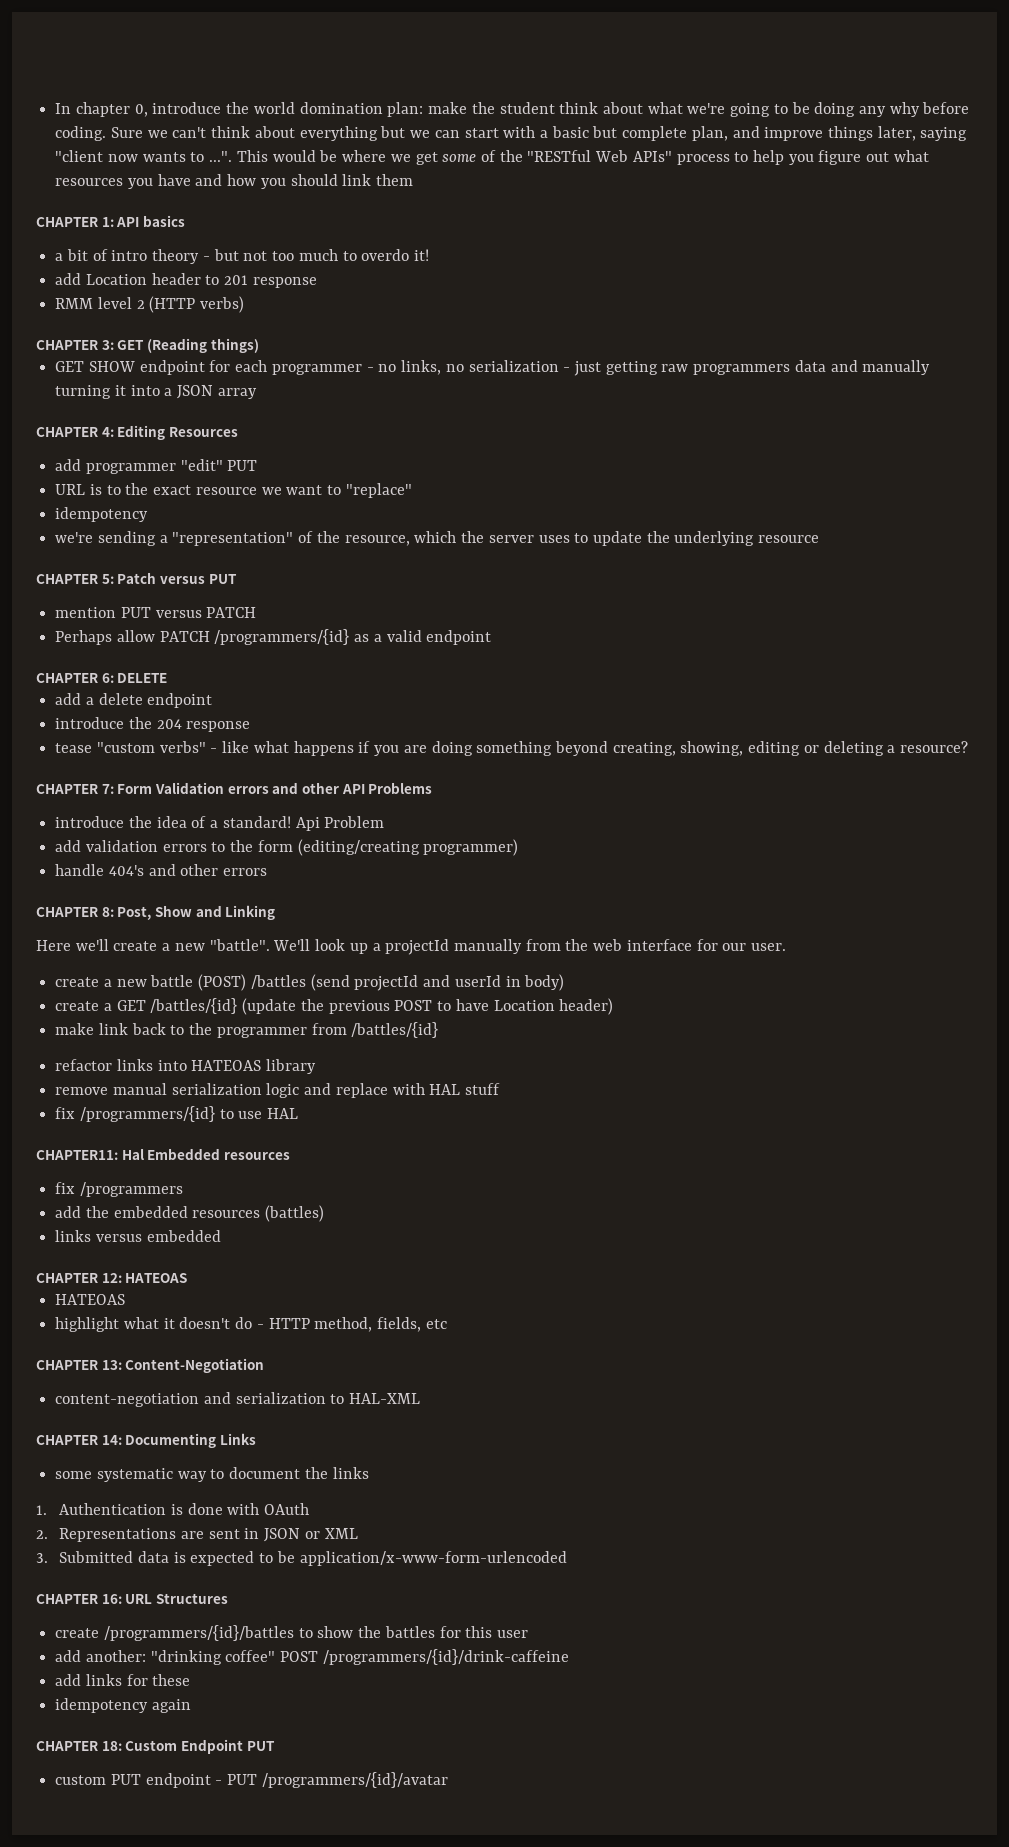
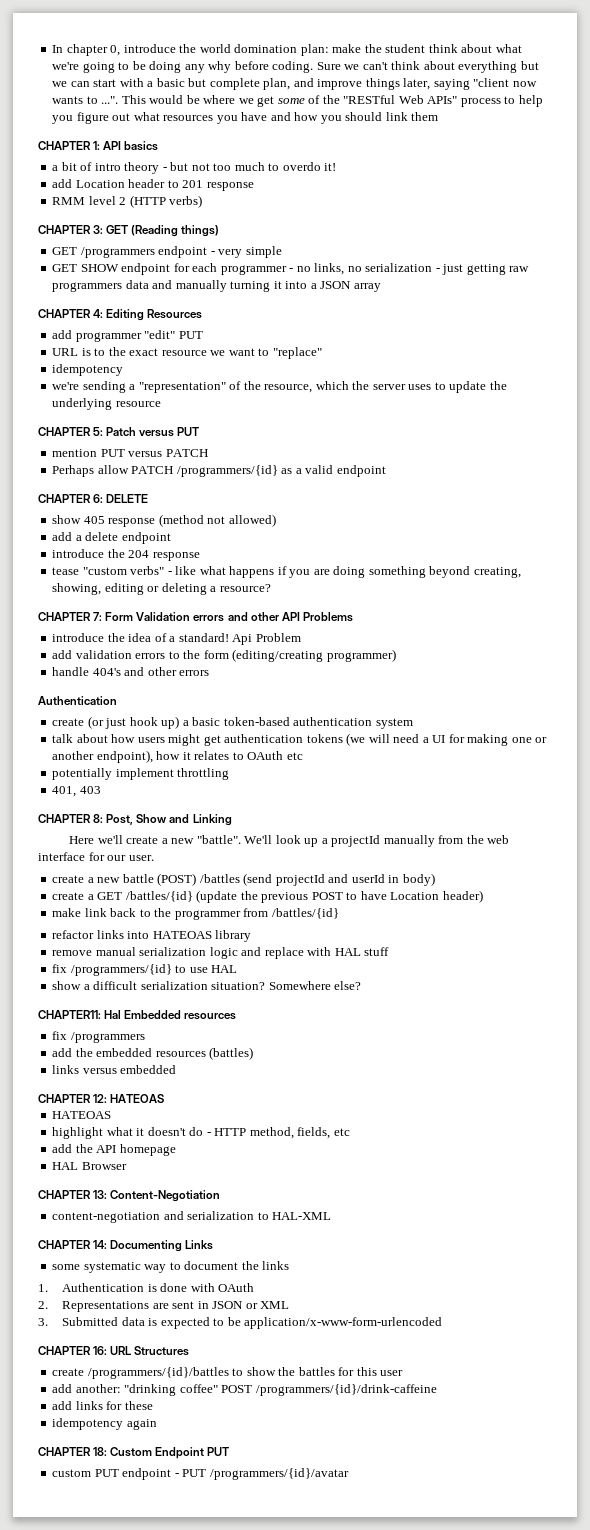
+ GET /programmers endpoint - very simple
+ show 405 response (method not allowed)
  handle 404's and other errors
+ Authentication
+ create (or just hook up) a basic token-based authentication system
+ talk about how users might get authentication tokens (we will need a UI for making one or another endpoint), how it relates to OAuth etc
+ potentially implement throttling
+ 401, 403
+ show a difficult serialization situation? Somewhere else?
+ add the API homepage
+ HAL Browser

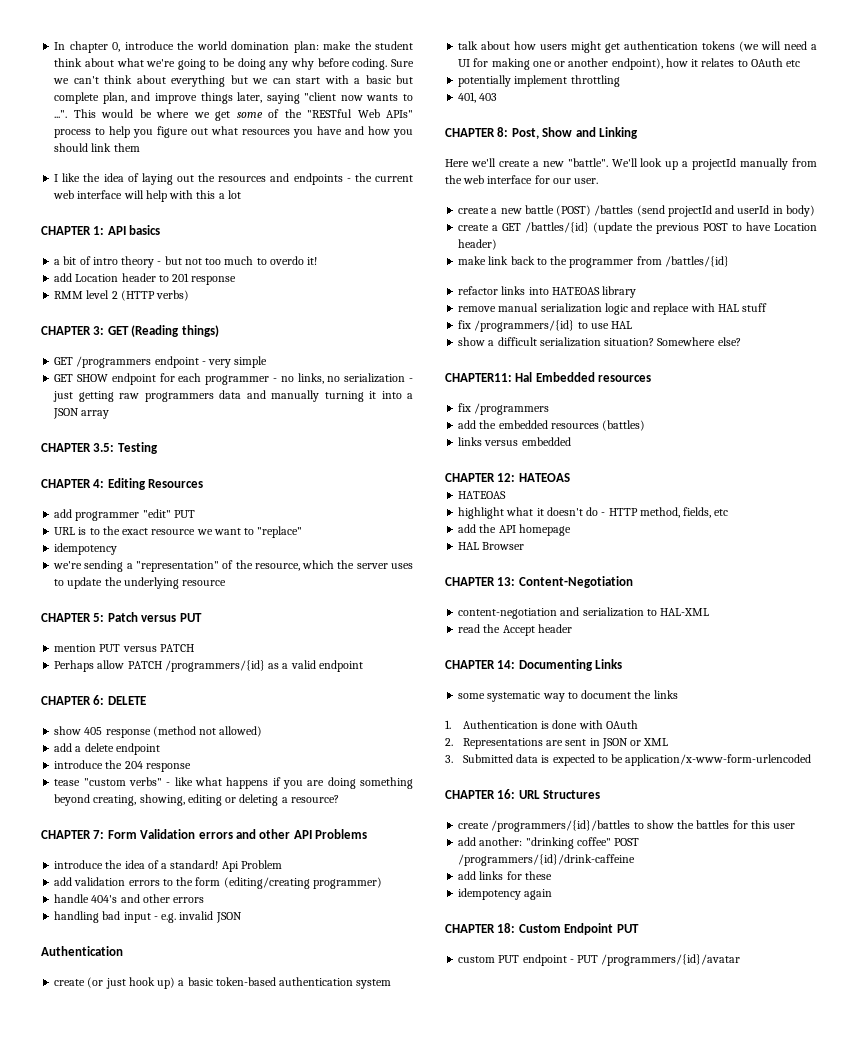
+ I like the idea of laying out the resources and endpoints - the current web interface will help with this a lot
+ CHAPTER 3.5: Testing
+ handling bad input - e.g. invalid JSON
+ read the Accept header

